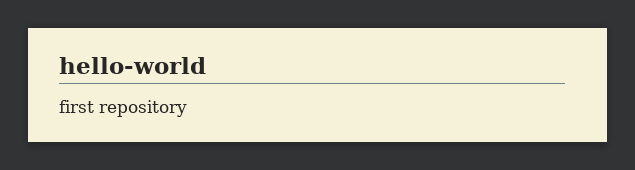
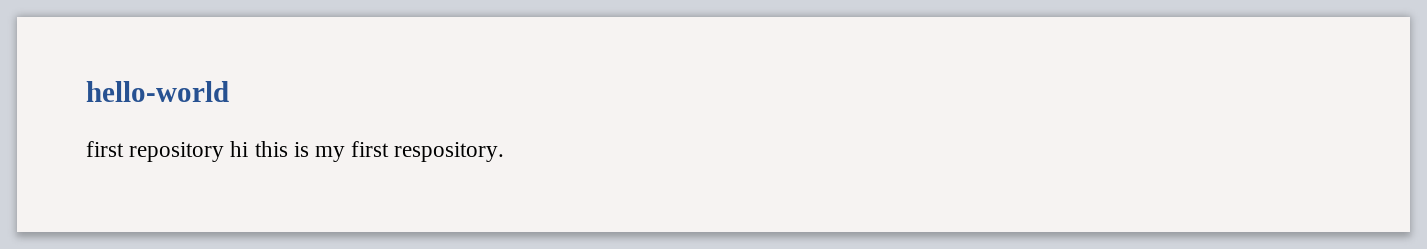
- first repository
+ first repository hi this is my first respository.

